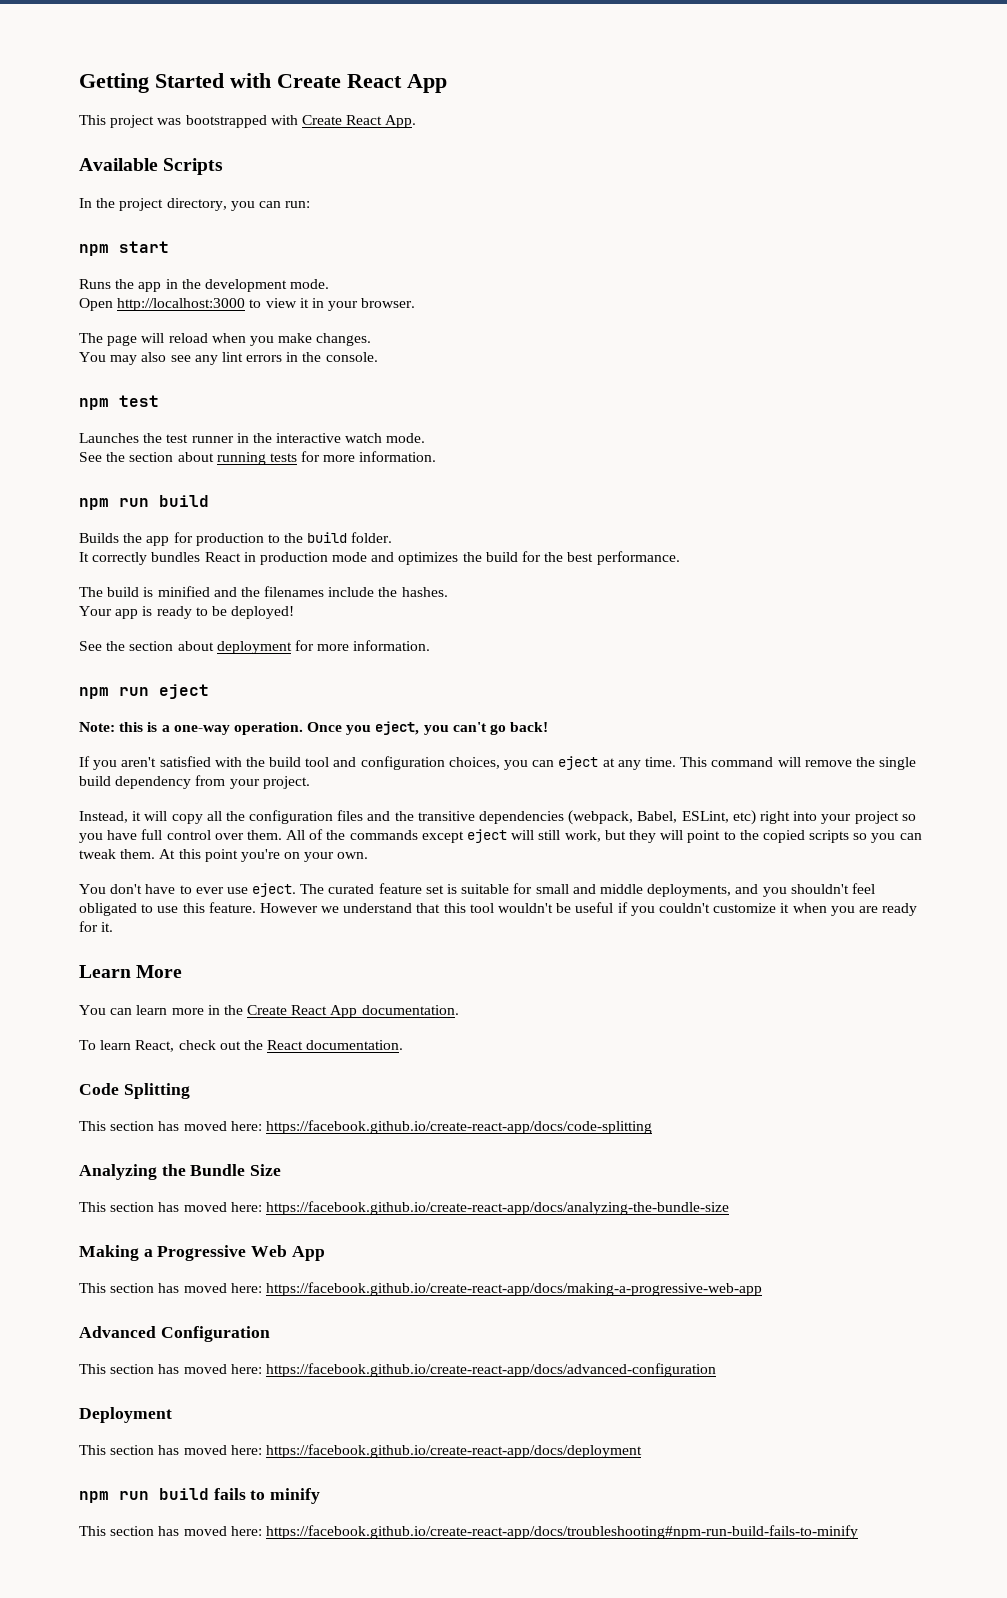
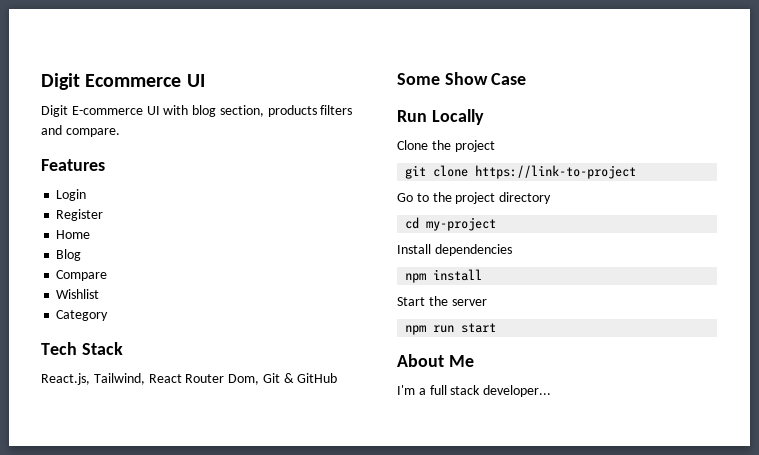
- Getting Started with Create React App
- This project was bootstrapped with Create React App.
- Available Scripts
- In the project directory, you can run:
- npm start
- Runs the app in the development mode.
- Open http://localhost:3000 to view it in your browser.
- The page will reload when you make changes.
- You may also see any lint errors in the console.
- npm test
- Launches the test runner in the interactive watch mode.
- See the section about running tests for more information.
- npm run build
- Builds the app for production to the build folder.
- It correctly bundles React in production mode and optimizes the build for the best performance.
- The build is minified and the filenames include the hashes.
- Your app is ready to be deployed!
- See the section about deployment for more information.
- npm run eject
- Note: this is a one-way operation. Once you eject, you can't go back!
- If you aren't satisfied with the build tool and configuration choices, you can eject at any time. This command will remove the single build dependency from your project.
- Instead, it will copy all the configuration files and the transitive dependencies (webpack, Babel, ESLint, etc) right into your project so you have full control over them. All of the commands except eject will still work, but they will point to the copied scripts so you can tweak them. At this point you're on your own.
- You don't have to ever use eject. The curated feature set is suitable for small and middle deployments, and you shouldn't feel obligated to use this feature. However we understand that this tool wouldn't be useful if you couldn't customize it when you are ready for it.
- Learn More
- You can learn more in the Create React App documentation.
- To learn React, check out the React documentation.
- Code Splitting
- This section has moved here: https://facebook.github.io/create-react-app/docs/code-splitting
- Analyzing the Bundle Size
- This section has moved here: https://facebook.github.io/create-react-app/docs/analyzing-the-bundle-size
- Making a Progressive Web App
- This section has moved here: https://facebook.github.io/create-react-app/docs/making-a-progressive-web-app
- Advanced Configuration
- This section has moved here: https://facebook.github.io/create-react-app/docs/advanced-configuration
- Deployment
- This section has moved here: https://facebook.github.io/create-react-app/docs/deployment
- npm run build fails to minify
- This section has moved here: https://facebook.github.io/create-react-app/docs/troubleshooting#npm-run-build-fails-to-minify
+ Digit Ecommerce UI
+ Digit E-commerce UI with blog section, products filters and compare.
+ Features
+ Login
+ Register
+ Home
+ Blog
+ Compare
+ Wishlist
+ Category
+ Tech Stack
+ React.js, Tailwind, React Router Dom, Git & GitHub
+ Some Show Case
+ Run Locally
+ Clone the project
+ git clone https://link-to-project
+ Go to the project directory
+ cd my-project
+ Install dependencies
+ npm install
+ Start the server
+ npm run start
+ About Me
+ I'm a full stack developer...

